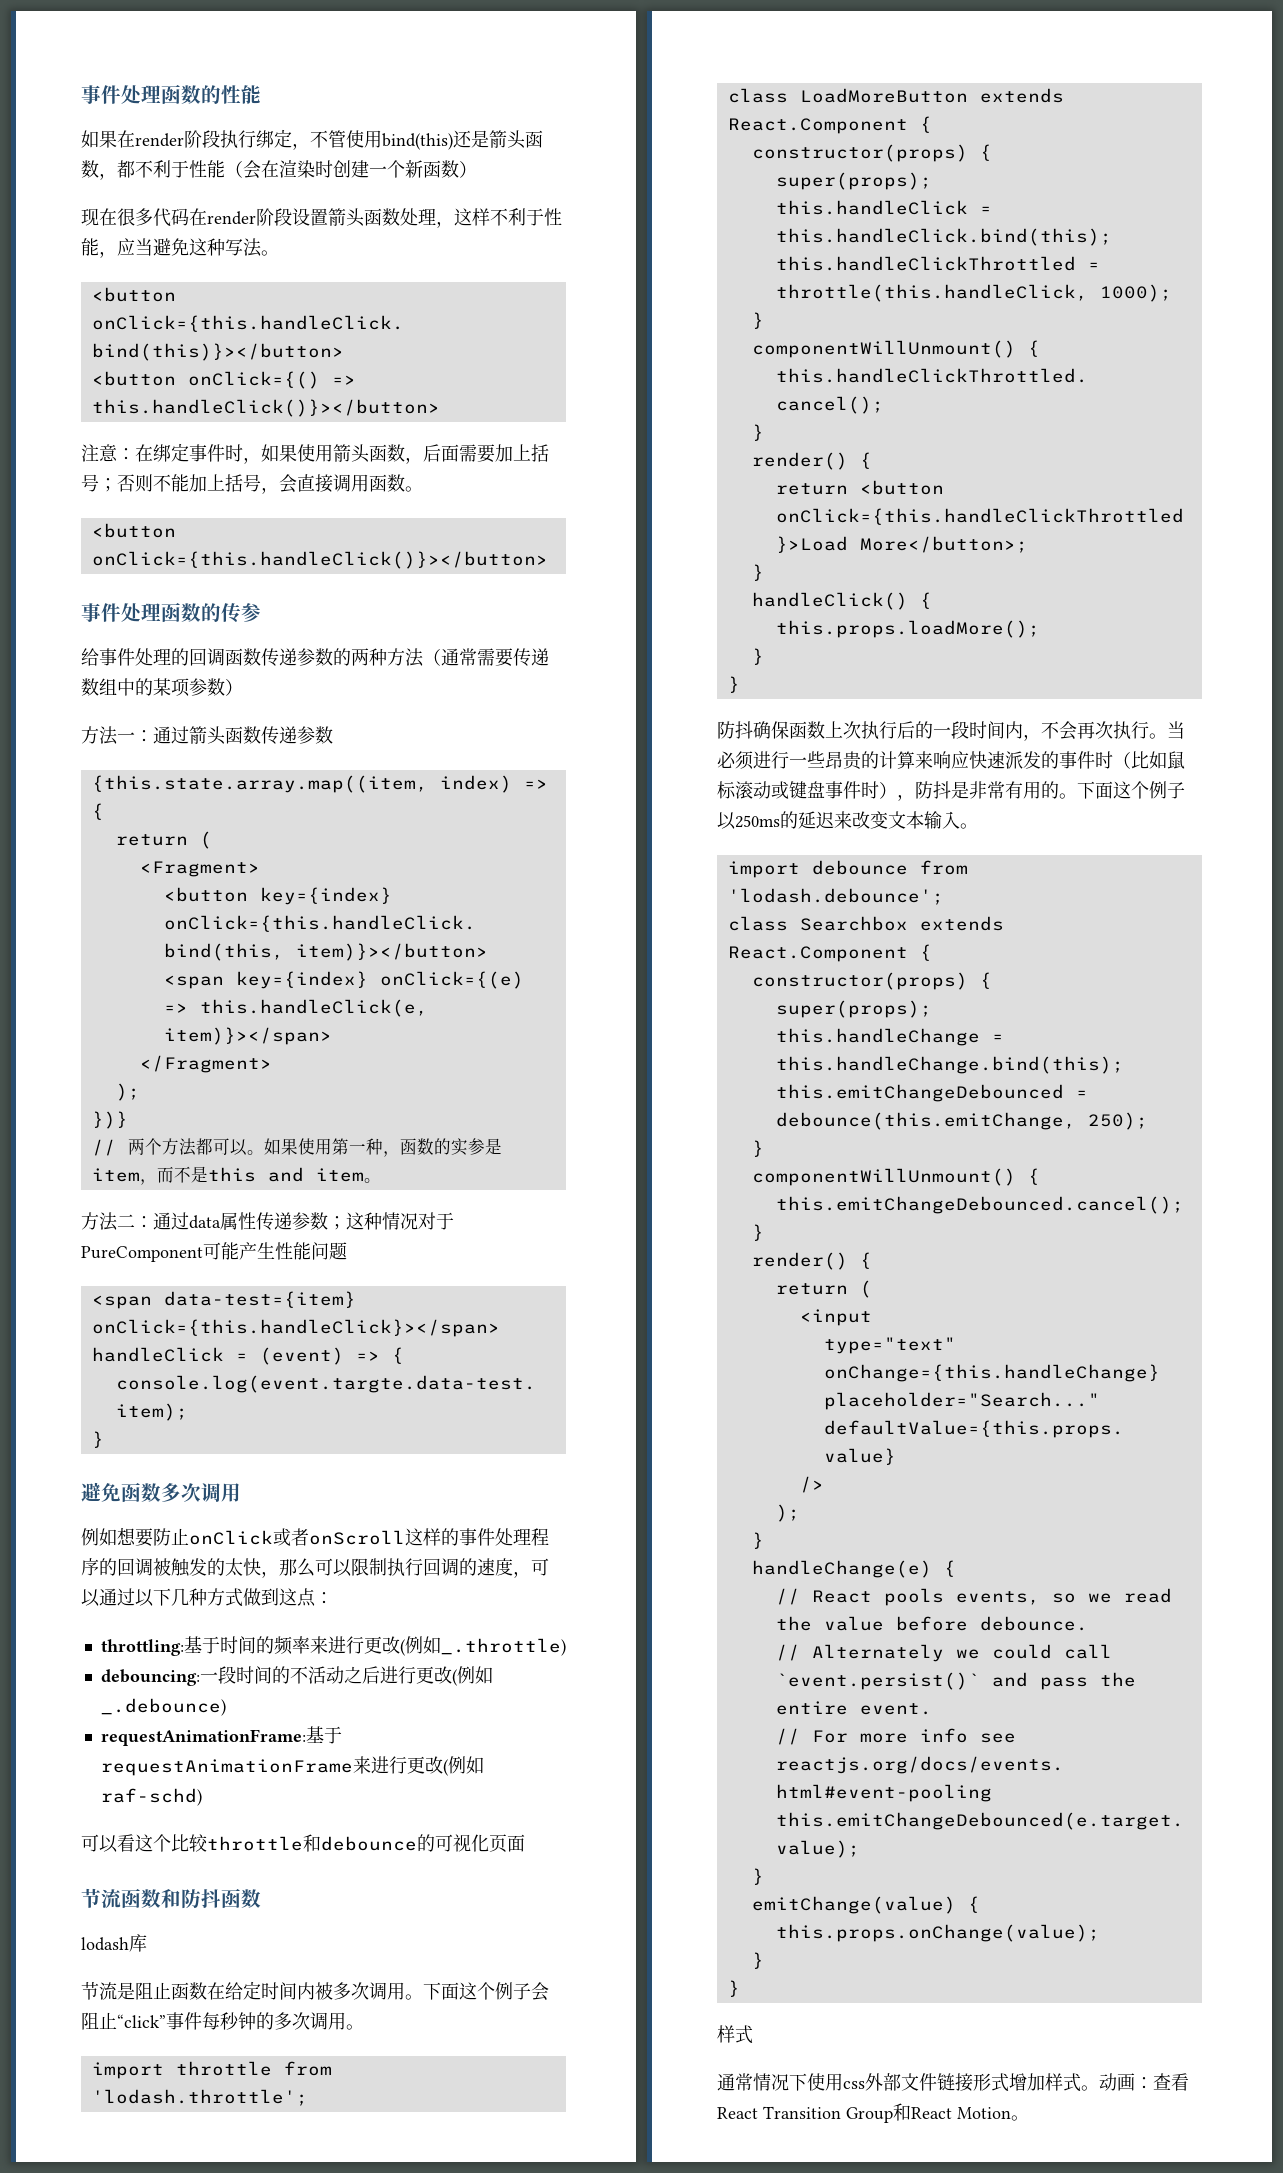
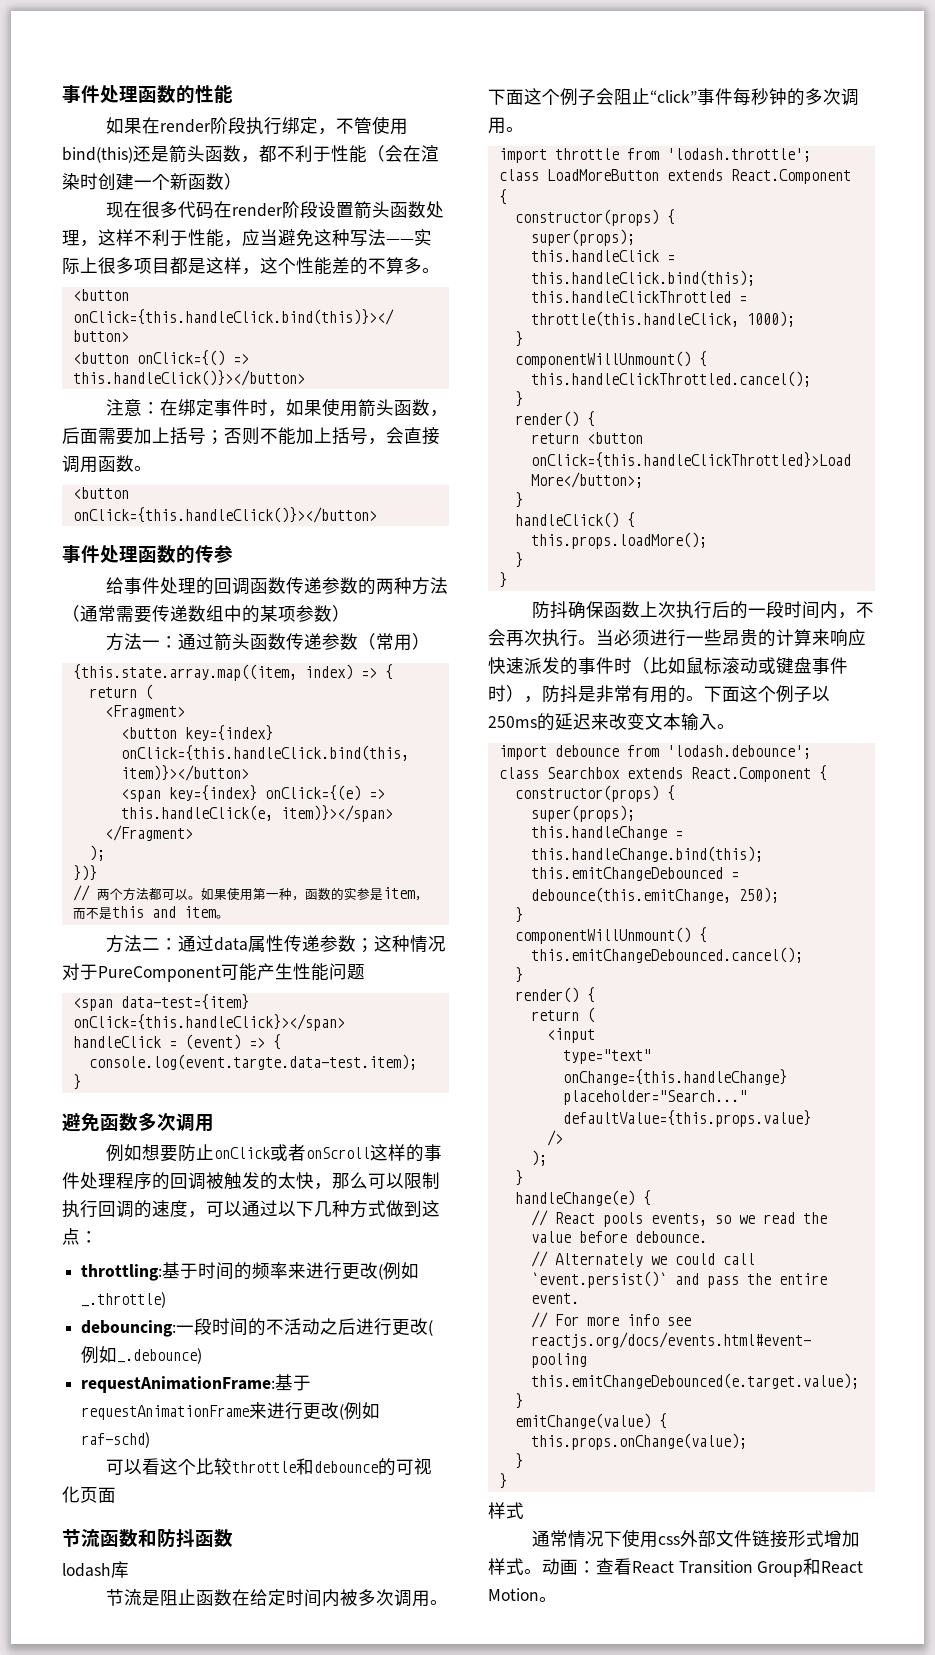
- 现在很多代码在render阶段设置箭头函数处理，这样不利于性能，应当避免这种写法。
+ 现在很多代码在render阶段设置箭头函数处理，这样不利于性能，应当避免这种写法——实际上很多项目都是这样，这个性能差的不算多。
- 方法一：通过箭头函数传递参数
+ 方法一：通过箭头函数传递参数（常用）

